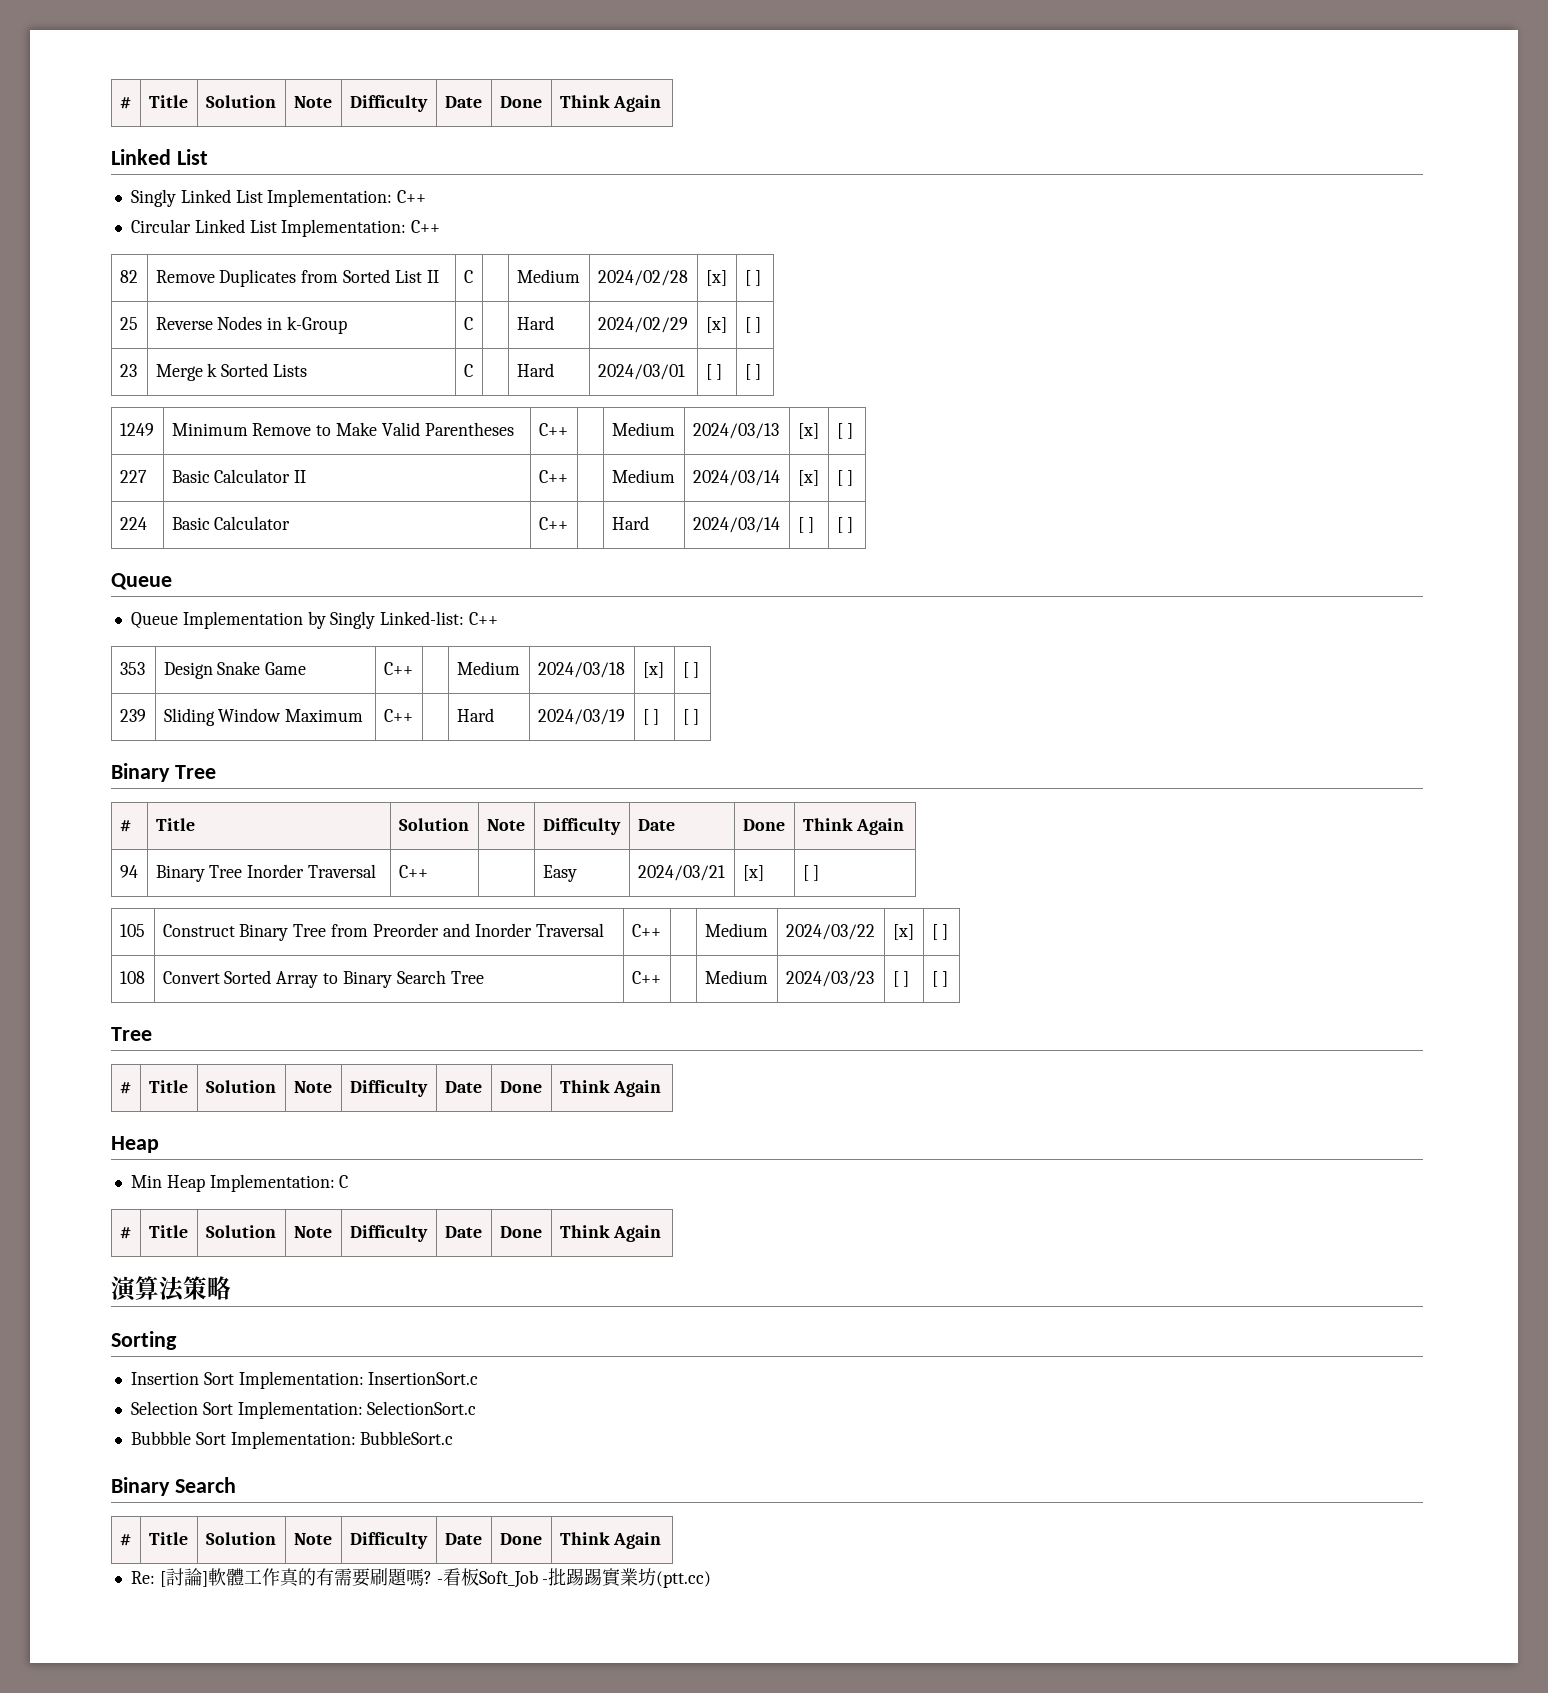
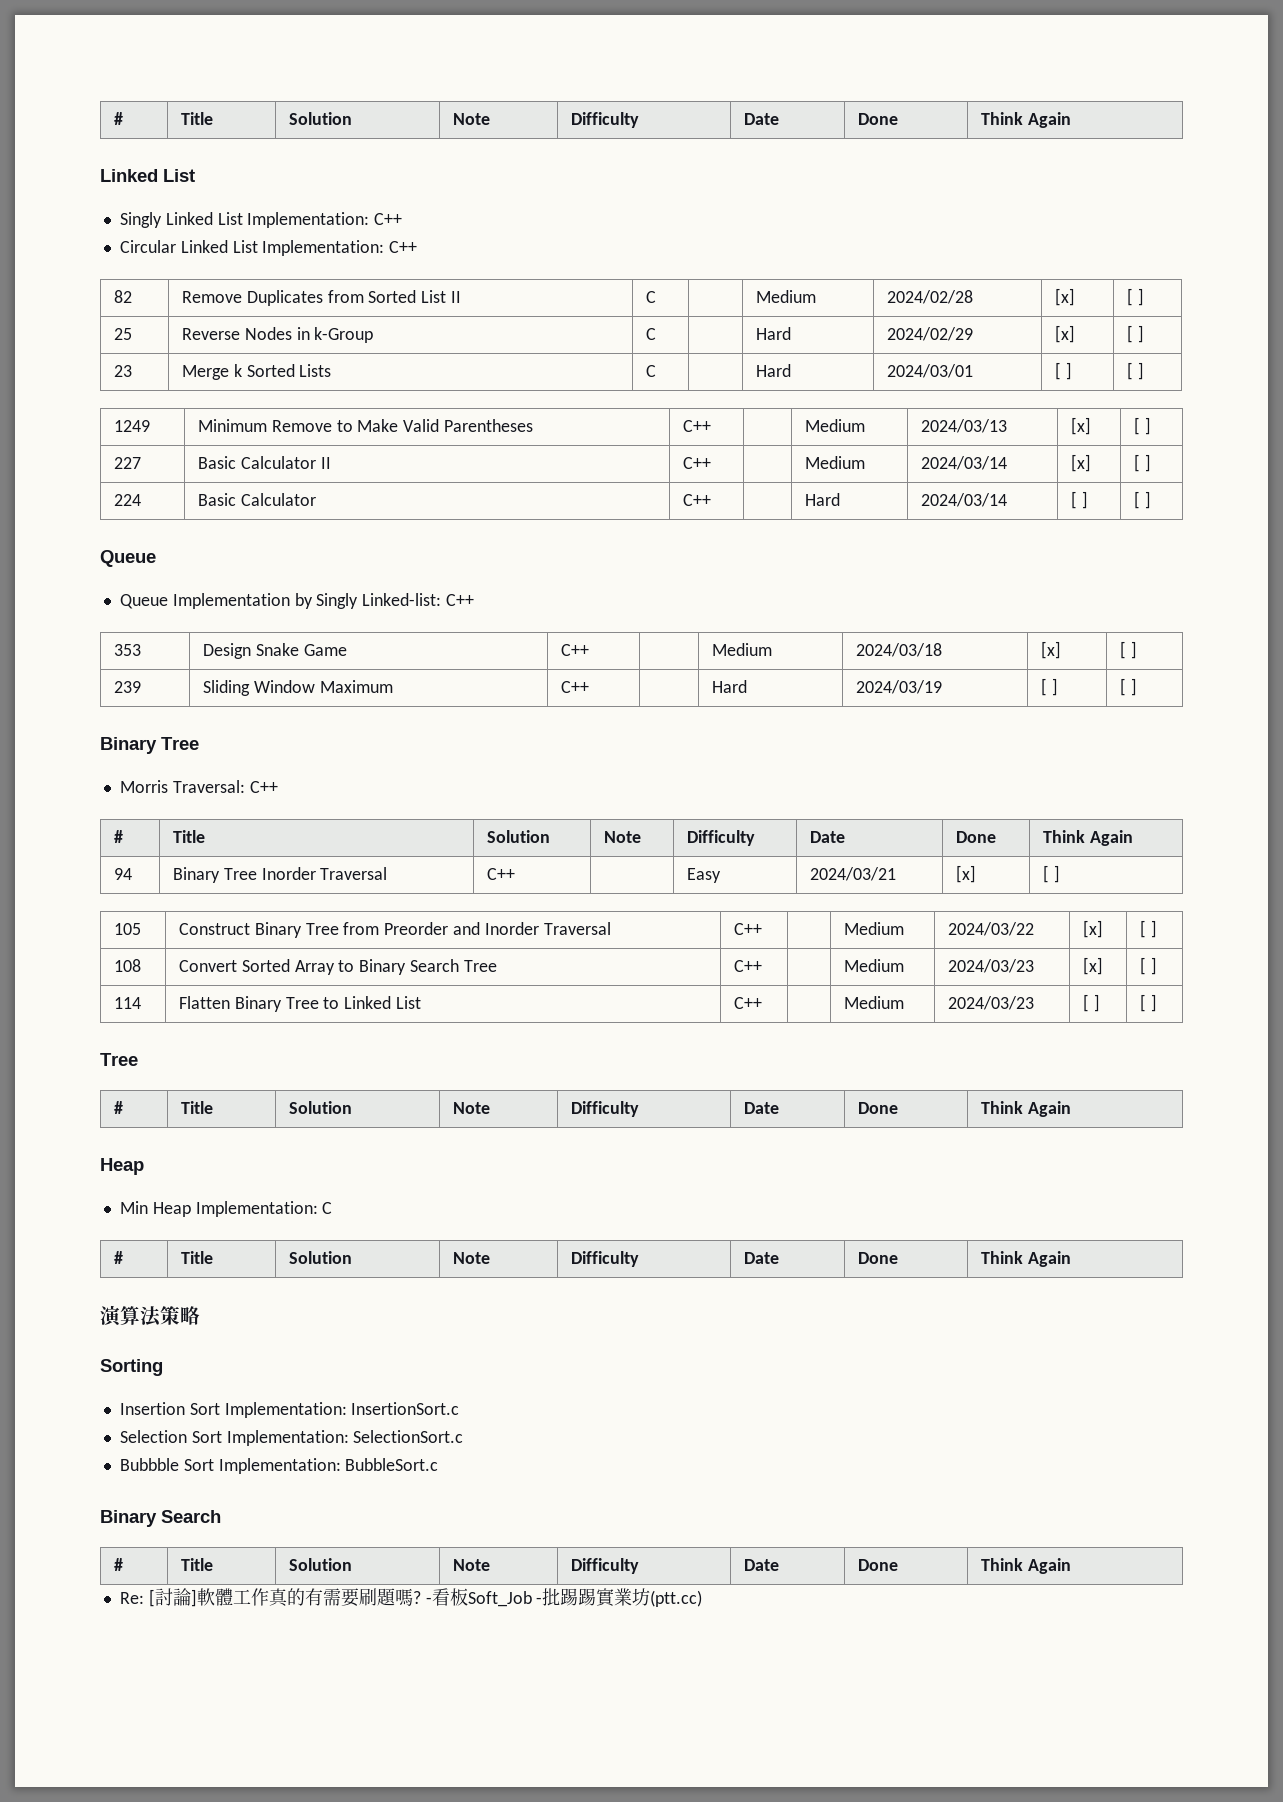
+ Morris Traversal: C++
- 108 | Convert Sorted Array to Binary Search Tree | C++ | | Medium | 2024/03/23 | [ ] | [ ]
+ 108 | Convert Sorted Array to Binary Search Tree | C++ | | Medium | 2024/03/23 | [x] | [ ]
+ 114 | Flatten Binary Tree to Linked List | C++ | | Medium | 2024/03/23 | [ ] | [ ]

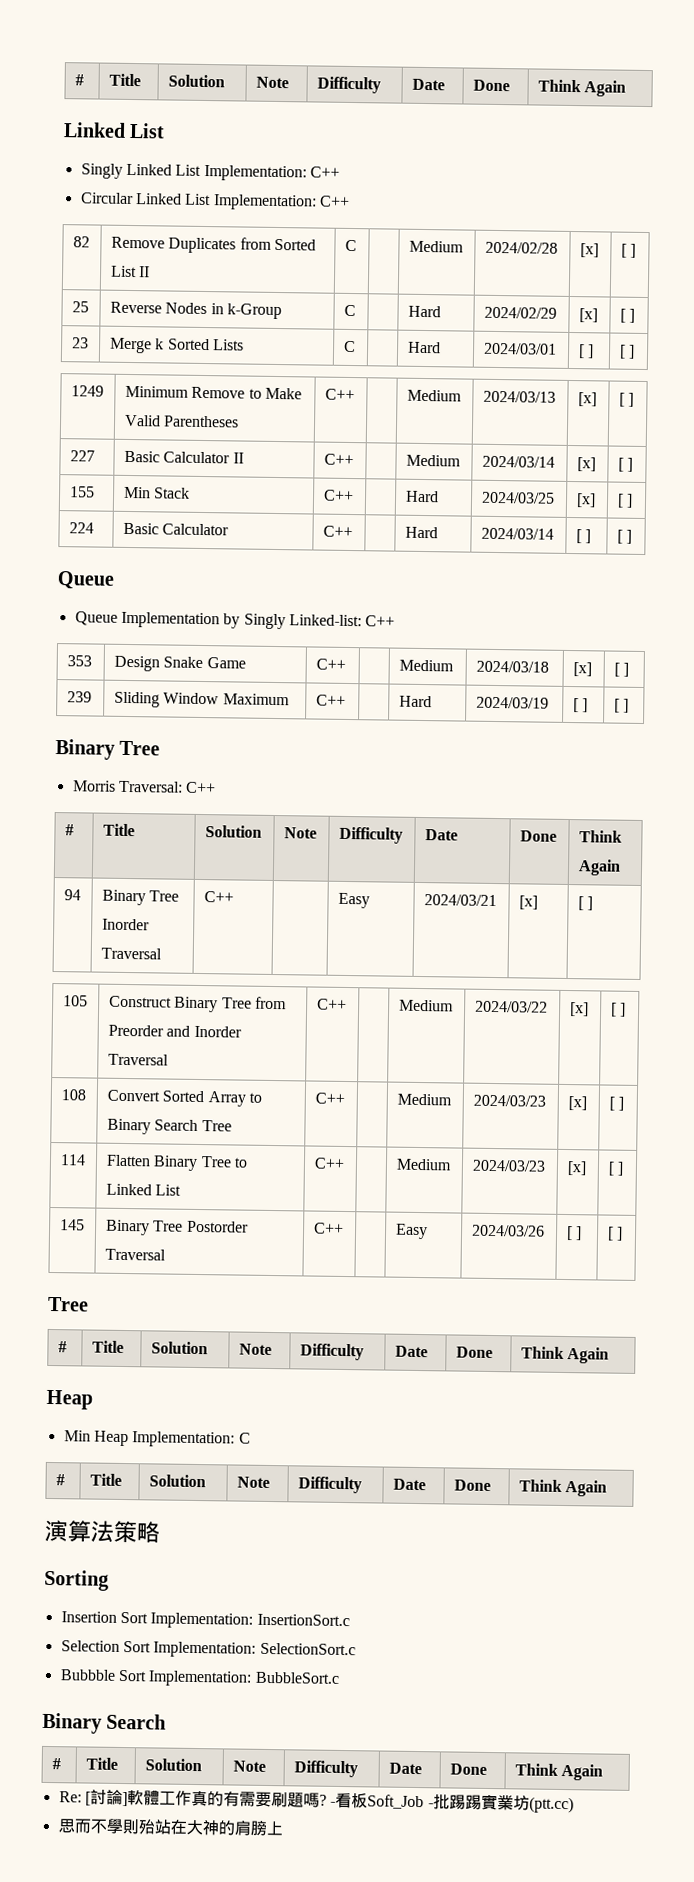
+ 155 | Min Stack | C++ | | Hard | 2024/03/25 | [x] | [ ]
- 114 | Flatten Binary Tree to Linked List | C++ | | Medium | 2024/03/23 | [ ] | [ ]
+ 114 | Flatten Binary Tree to Linked List | C++ | | Medium | 2024/03/23 | [x] | [ ]
+ 145 | Binary Tree Postorder Traversal | C++ | | Easy | 2024/03/26 | [ ] | [ ]
+ 思而不學則殆站在大神的肩膀上

